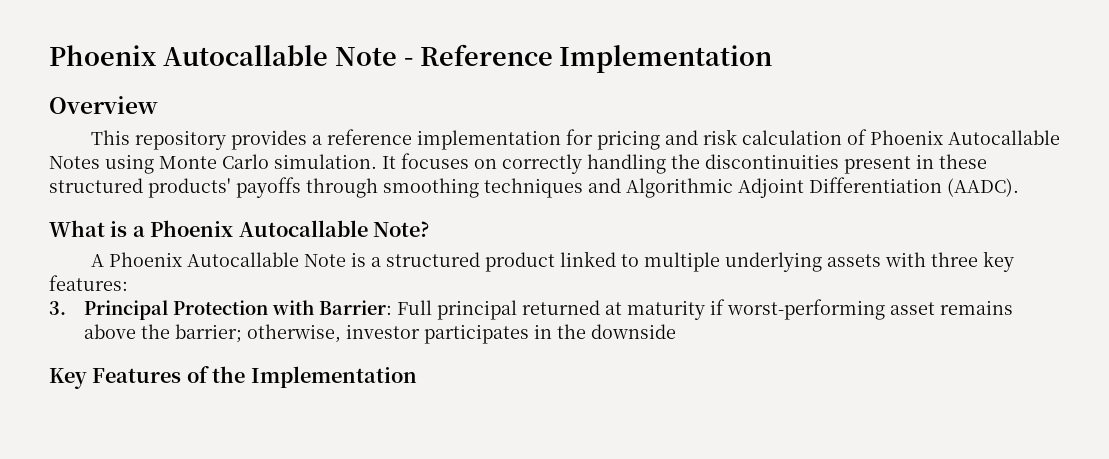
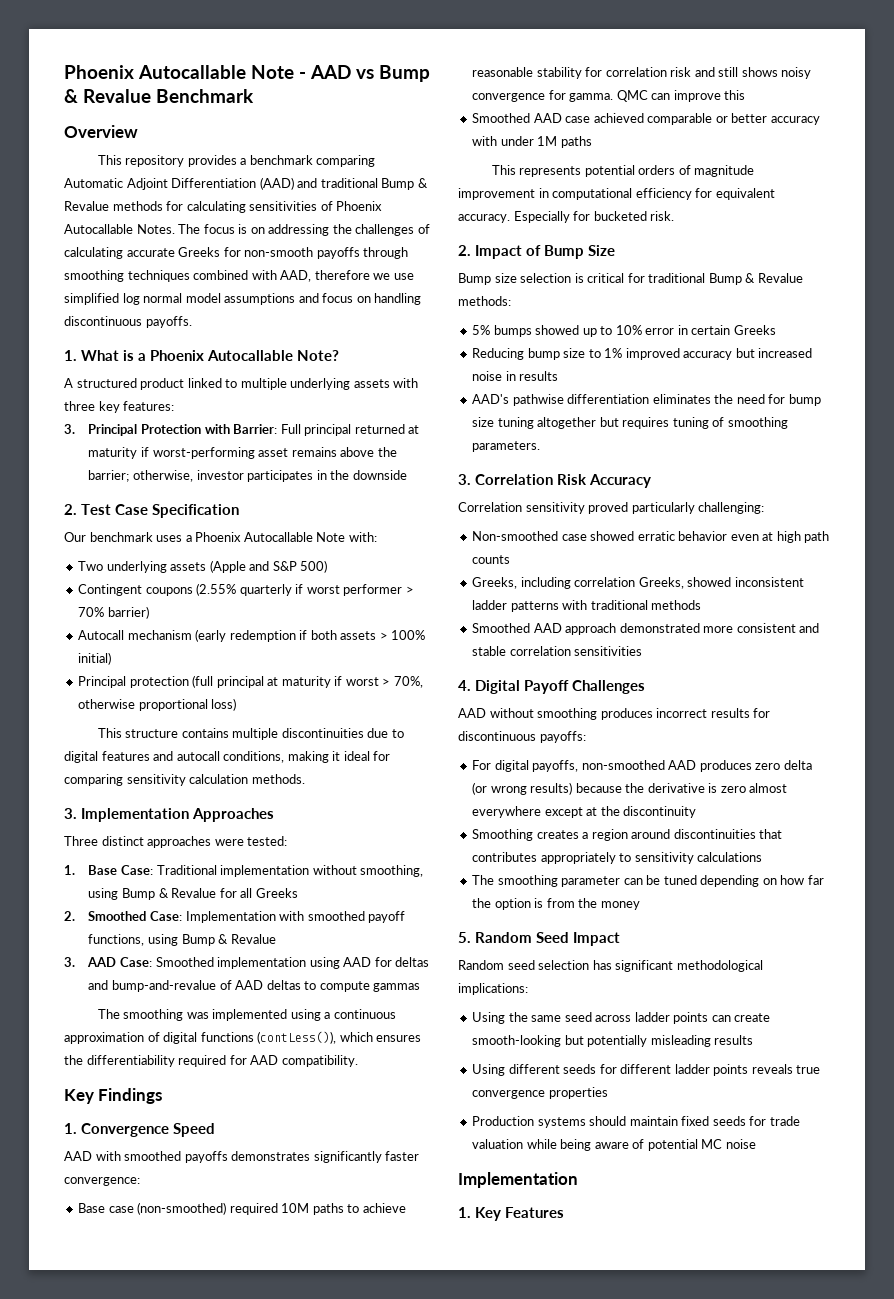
- Phoenix Autocallable Note - Reference Implementation
+ Phoenix Autocallable Note - AAD vs Bump & Revalue Benchmark
- This repository provides a reference implementation for pricing and risk calculation of Phoenix Autocallable Notes using Monte Carlo simulation. It focuses on correctly handling the discontinuities present in these structured products' payoffs through smoothing techniques and Algorithmic Adjoint Differentiation (AADC).
- What is a Phoenix Autocallable Note?
+ This repository provides a benchmark comparing Automatic Adjoint Differentiation (AAD) and traditional Bump & Revalue methods for calculating sensitivities of Phoenix Autocallable Notes. The focus is on addressing the challenges of calculating accurate Greeks for non-smooth payoffs through smoothing techniques combined with AAD, therefore we use simplified log normal model assumptions and focus on handling discontinuous payoffs.
+ 1. What is a Phoenix Autocallable Note?
- A Phoenix Autocallable Note is a structured product linked to multiple underlying assets with three key features:
+ A structured product linked to multiple underlying assets with three key features:
- Key Features of the Implementation
+ 2. Test Case Specification
+ Our benchmark uses a Phoenix Autocallable Note with:
+ Two underlying assets (Apple and S&P 500)
+ Contingent coupons (2.55% quarterly if worst performer > 70% barrier)
+ Autocall mechanism (early redemption if both assets > 100% initial)
+ Principal protection (full principal at maturity if worst > 70%, otherwise proportional loss)
+ This structure contains multiple discontinuities due to digital features and autocall conditions, making it ideal for comparing sensitivity calculation methods.
+ 3. Implementation Approaches
+ Three distinct approaches were tested:
+ 1. Base Case: Traditional implementation without smoothing, using Bump & Revalue for all Greeks
+ 2. Smoothed Case: Implementation with smoothed payoff functions, using Bump & Revalue
+ 3. AAD Case: Smoothed implementation using AAD for deltas and bump-and-revalue of AAD deltas to compute gammas
+ The smoothing was implemented using a continuous approximation of digital functions (contLess()), which ensures the differentiability required for AAD compatibility.
+ Key Findings
+ 1. Convergence Speed
+ AAD with smoothed payoffs demonstrates significantly faster convergence:
+ Base case (non-smoothed) required 10M paths to achieve reasonable stability for correlation risk and still shows noisy convergence for gamma. QMC can improve this
+ Smoothed AAD case achieved comparable or better accuracy with under 1M paths
+ This represents potential orders of magnitude improvement in computational efficiency for equivalent accuracy. Especially for bucketed risk.
+ 2. Impact of Bump Size
+ Bump size selection is critical for traditional Bump & Revalue methods:
+ 5% bumps showed up to 10% error in certain Greeks
+ Reducing bump size to 1% improved accuracy but increased noise in results
+ AAD's pathwise differentiation eliminates the need for bump size tuning altogether but requires tuning of smoothing parameters.
+ 3. Correlation Risk Accuracy
+ Correlation sensitivity proved particularly challenging:
+ Non-smoothed case showed erratic behavior even at high path counts
+ Greeks, including correlation Greeks, showed inconsistent ladder patterns with traditional methods
+ Smoothed AAD approach demonstrated more consistent and stable correlation sensitivities
+ 4. Digital Payoff Challenges
+ AAD without smoothing produces incorrect results for discontinuous payoffs:
+ For digital payoffs, non-smoothed AAD produces zero delta (or wrong results) because the derivative is zero almost everywhere except at the discontinuity
+ Smoothing creates a region around discontinuities that contributes appropriately to sensitivity calculations
+ The smoothing parameter can be tuned depending on how far the option is from the money
+ 5. Random Seed Impact
+ Random seed selection has significant methodological implications:
+ Using the same seed across ladder points can create smooth-looking but potentially misleading results
+ Using different seeds for different ladder points reveals true convergence properties
+ Production systems should maintain fixed seeds for trade valuation while being aware of potential MC noise
+ Implementation
+ 1. Key Features

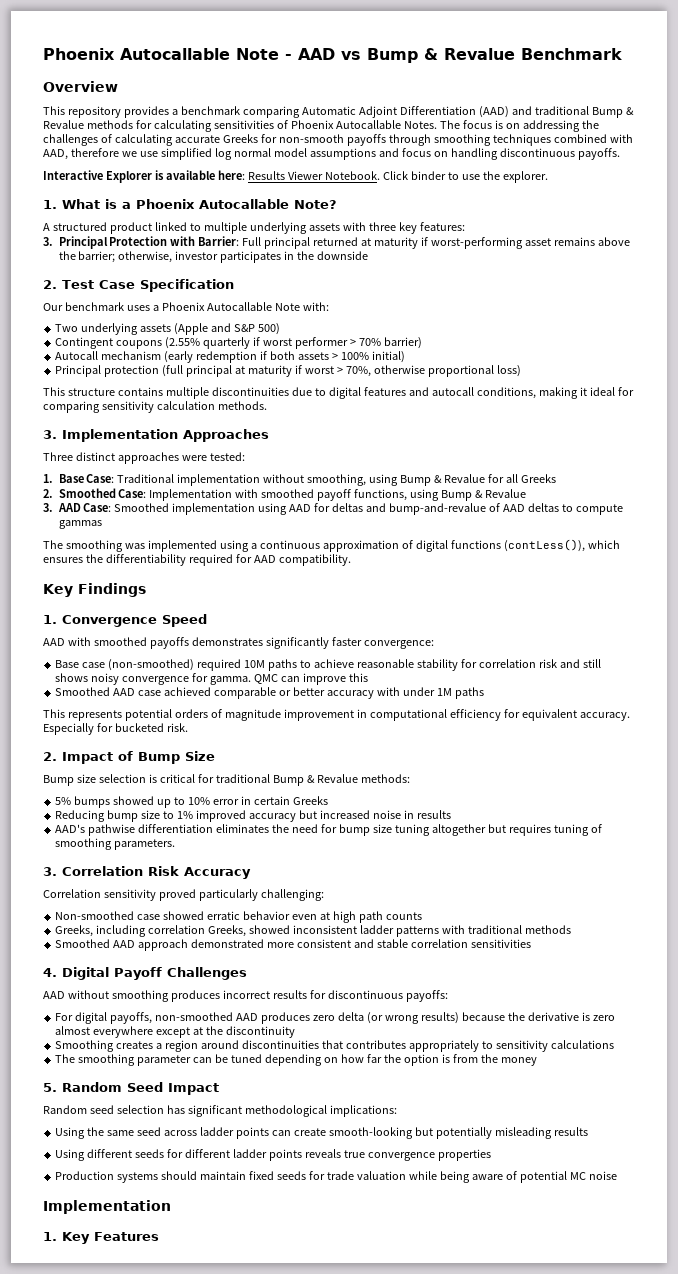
+ Interactive Explorer is available here: Results Viewer Notebook. Click binder to use the explorer.

